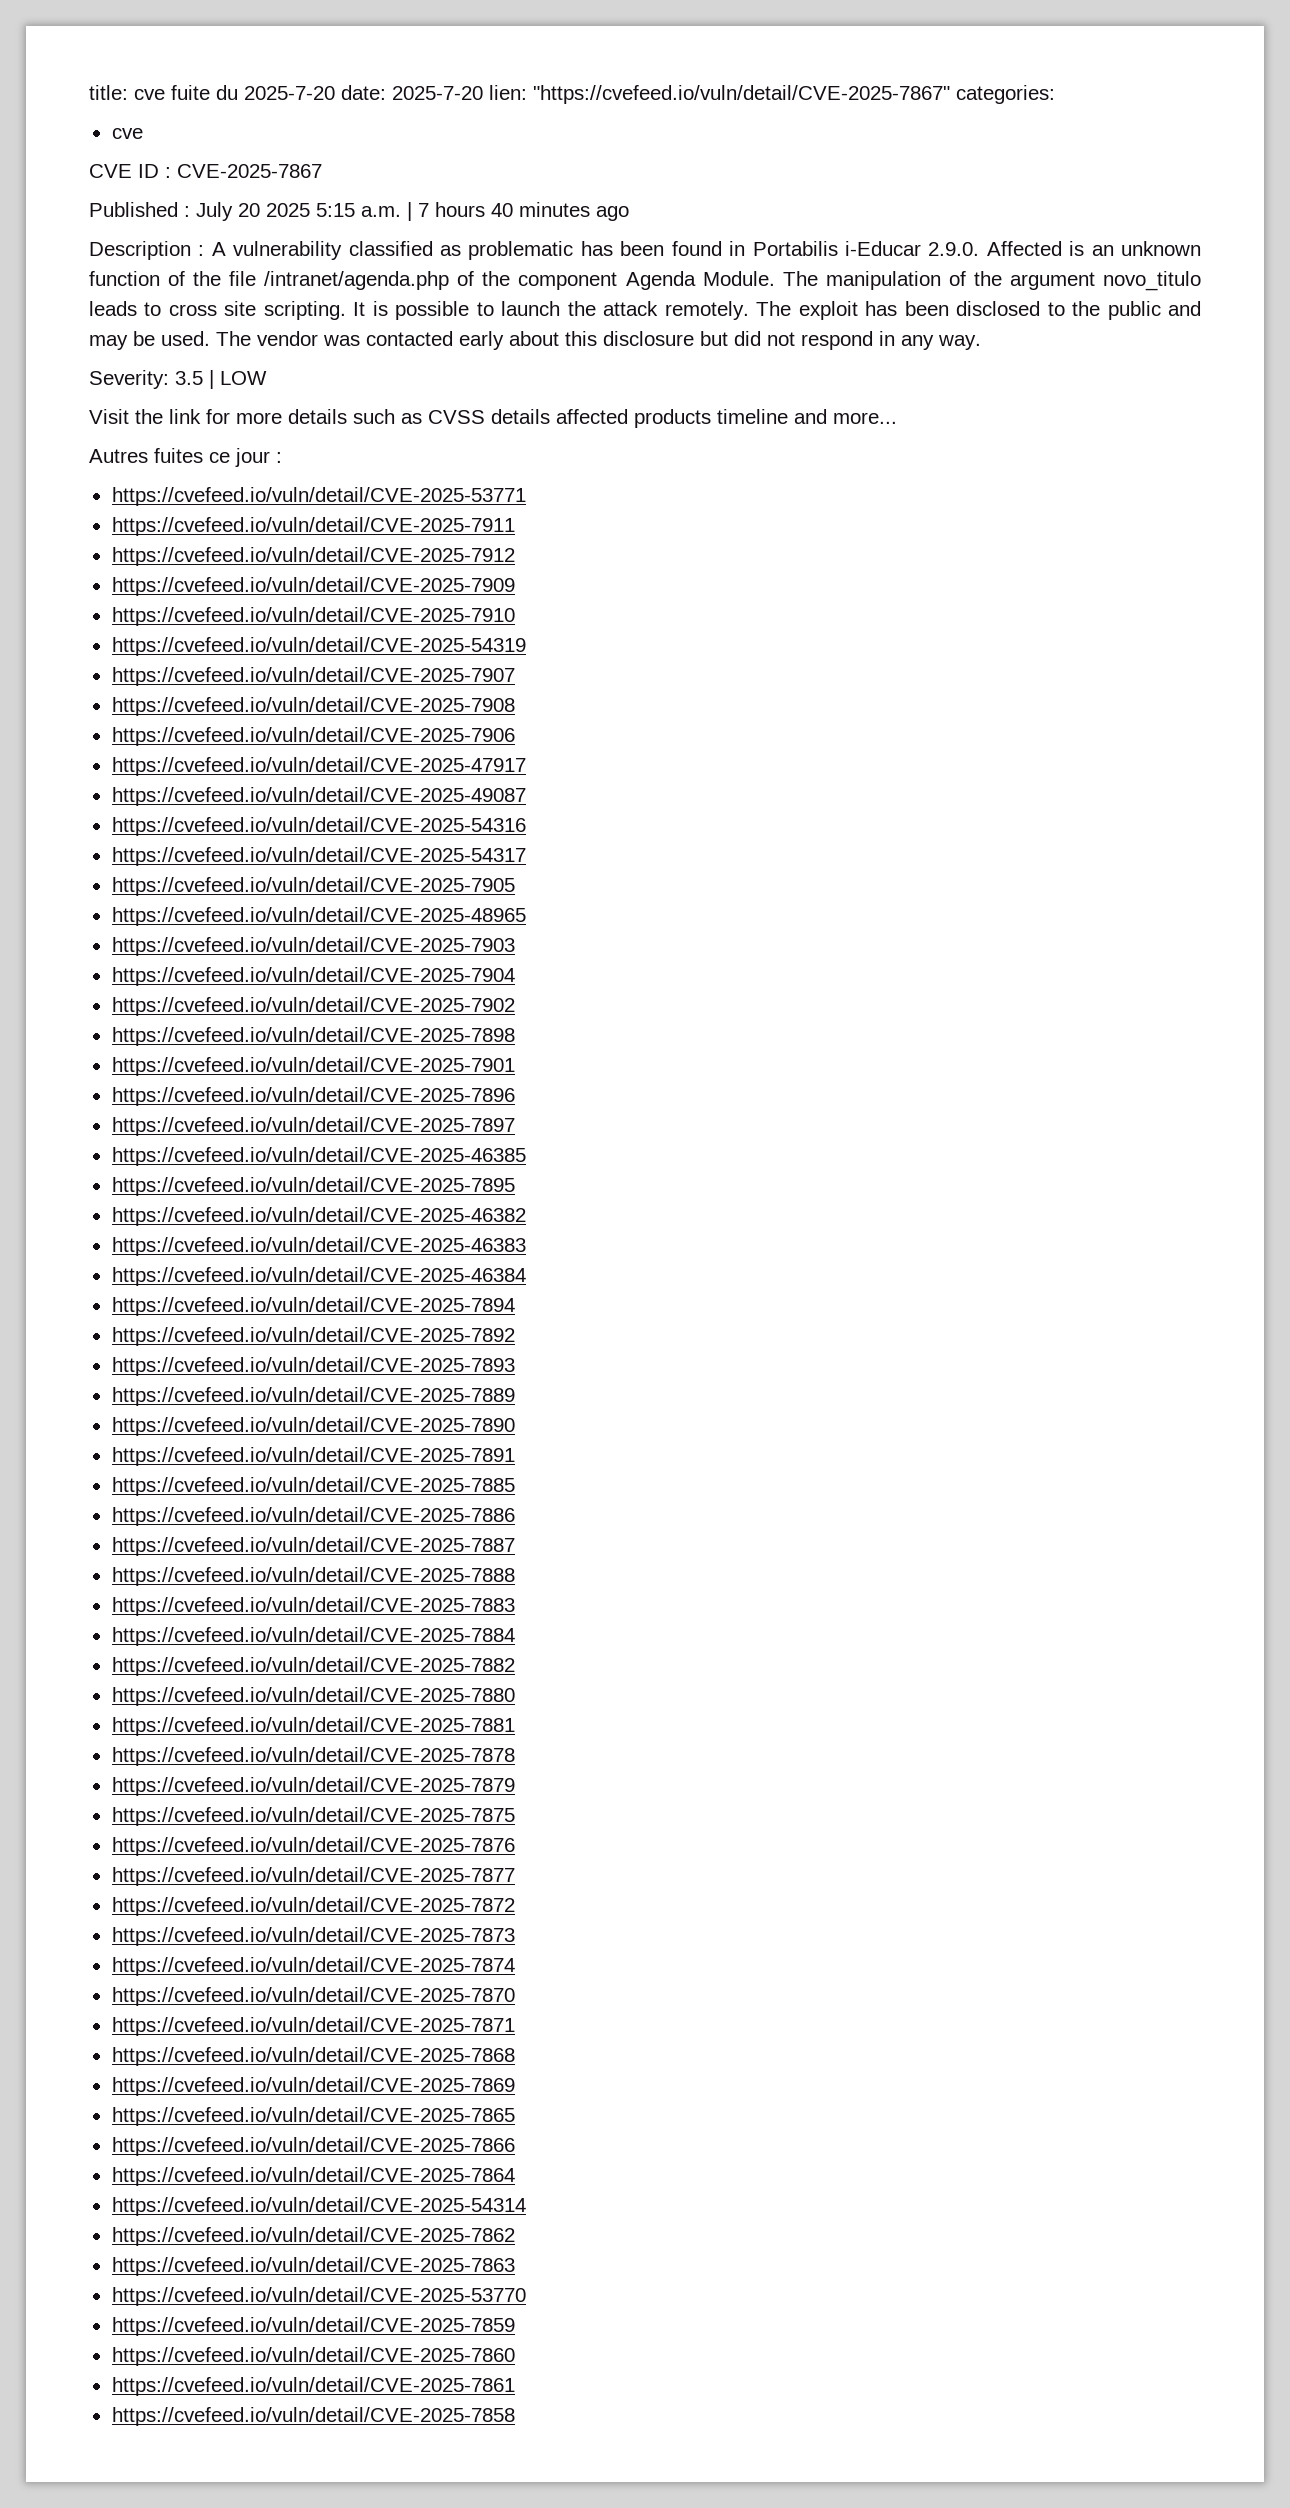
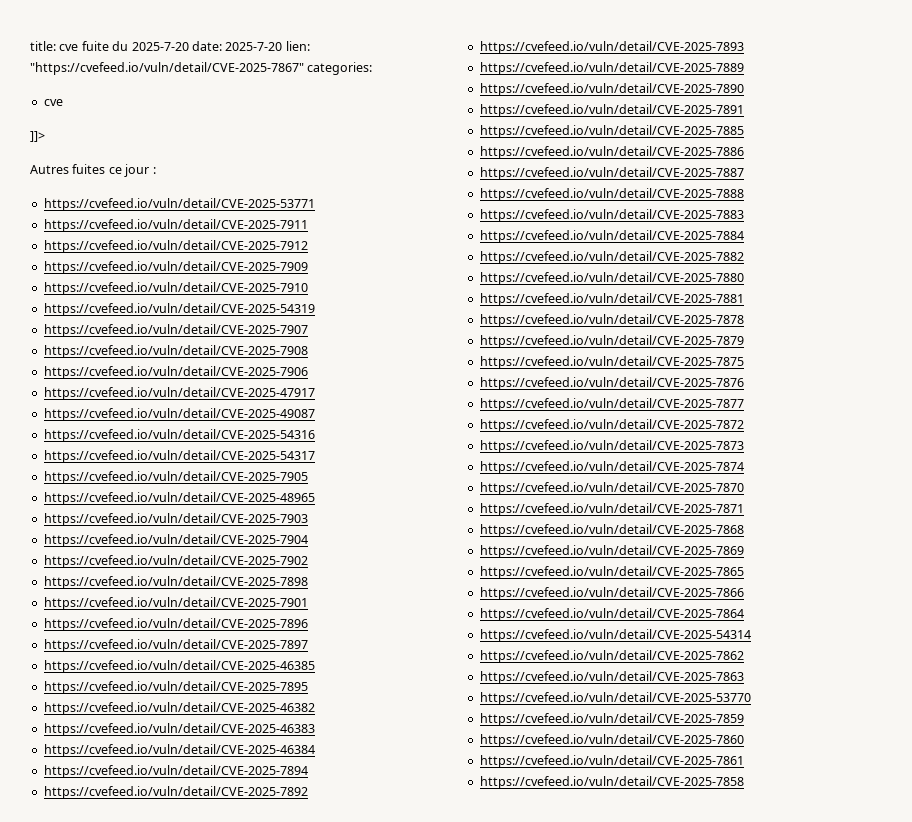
- CVE ID : CVE-2025-7867
- Published : July 20 2025 5:15 a.m. | 7 hours 40 minutes ago
- Description : A vulnerability classified as problematic has been found in Portabilis i-Educar 2.9.0. Affected is an unknown function of the file /intranet/agenda.php of the component Agenda Module. The manipulation of the argument novo_titulo leads to cross site scripting. It is possible to launch the attack remotely. The exploit has been disclosed to the public and may be used. The vendor was contacted early about this disclosure but did not respond in any way.
- Severity: 3.5 | LOW
- Visit the link for more details such as CVSS details affected products timeline and more...
+ ]]>

